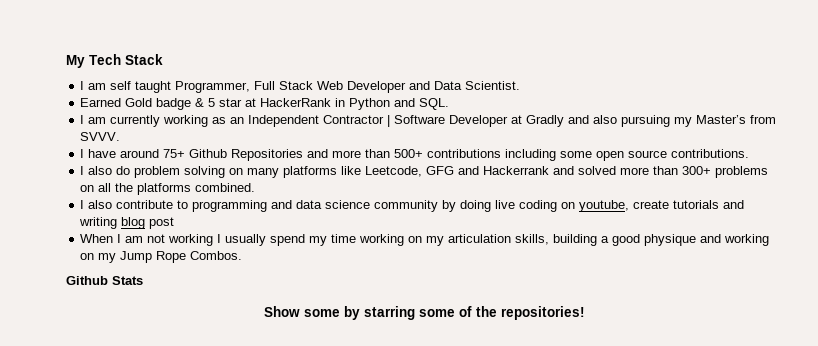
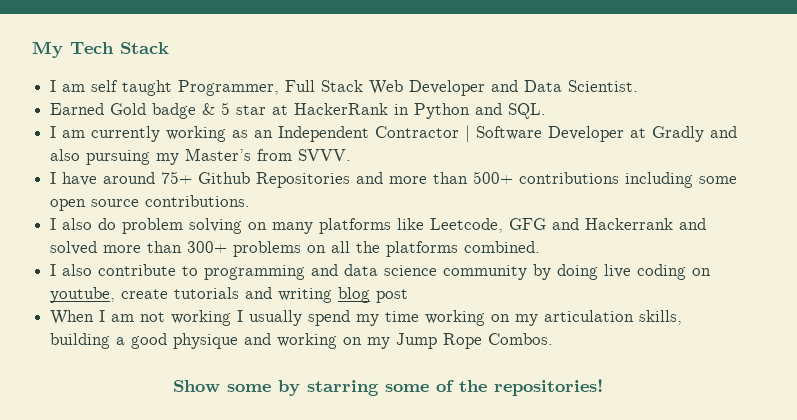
- Github Stats

